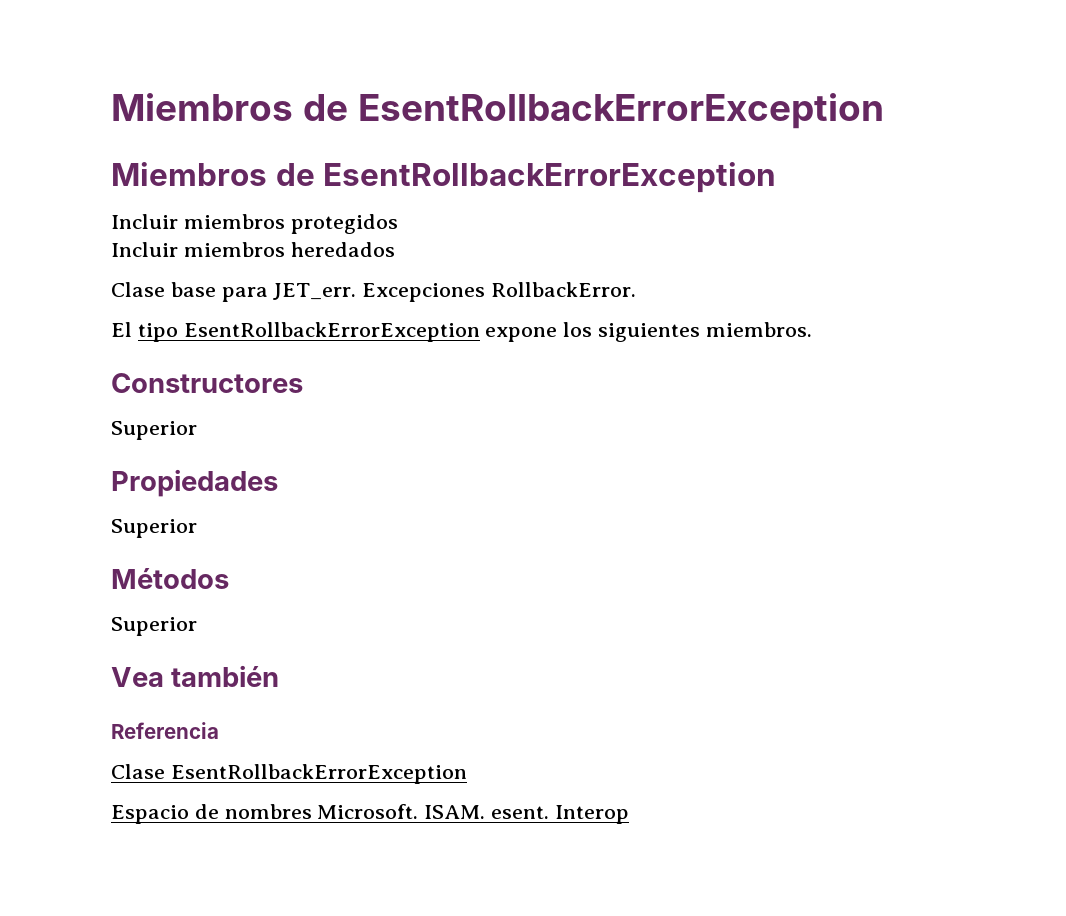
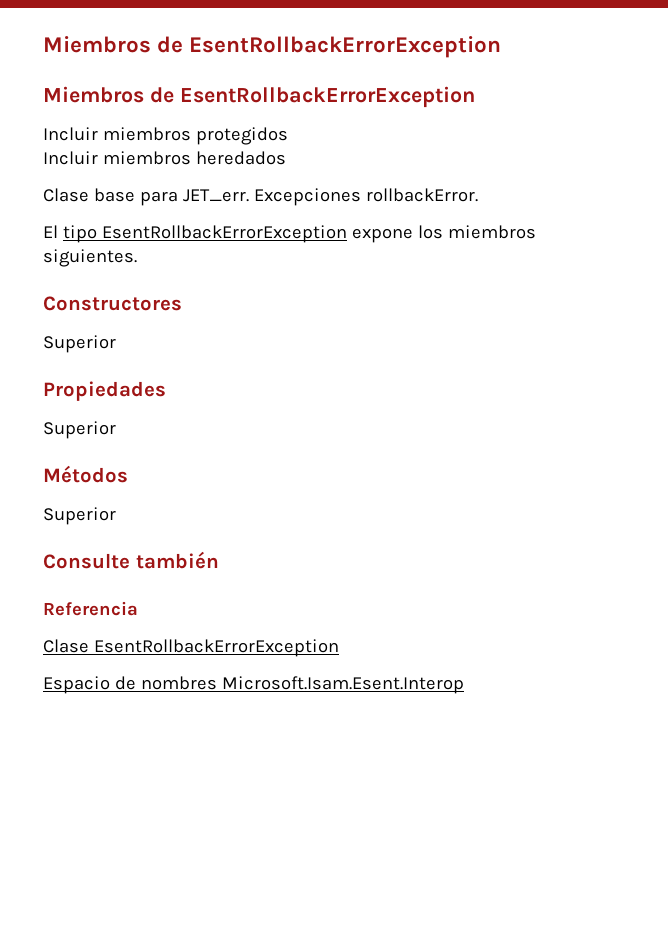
- Excepciones RollbackError.
+ Excepciones rollbackError.
- El tipo EsentRollbackErrorException expone los siguientes miembros.
+ El tipo EsentRollbackErrorException expone los miembros siguientes.
- Vea también
+ Consulte también
- Espacio de nombres Microsoft. ISAM. esent. Interop
+ Espacio de nombres Microsoft.Isam.Esent.Interop

